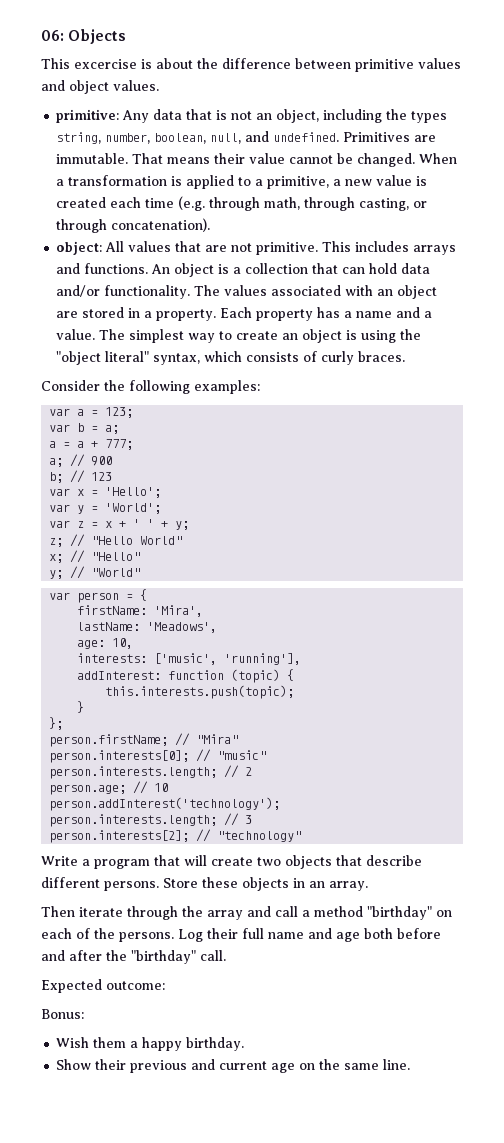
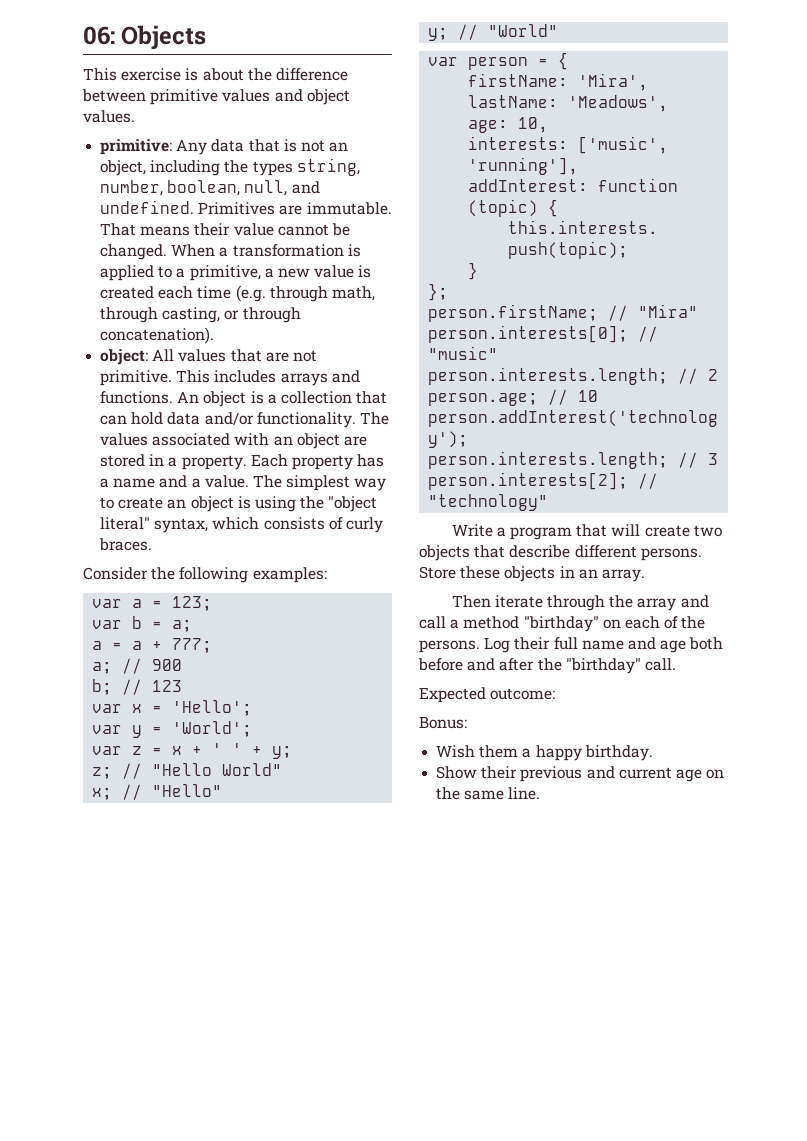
- This excercise is about the difference between primitive values and object values.
+ This exercise is about the difference between primitive values and object values.

